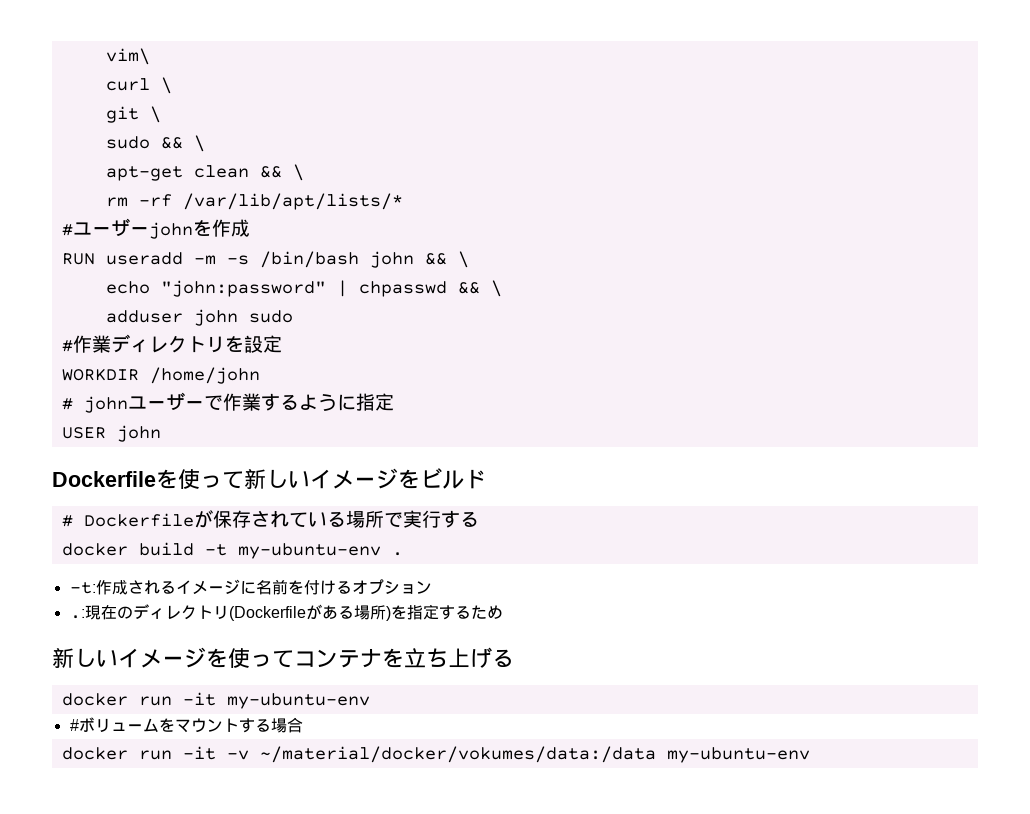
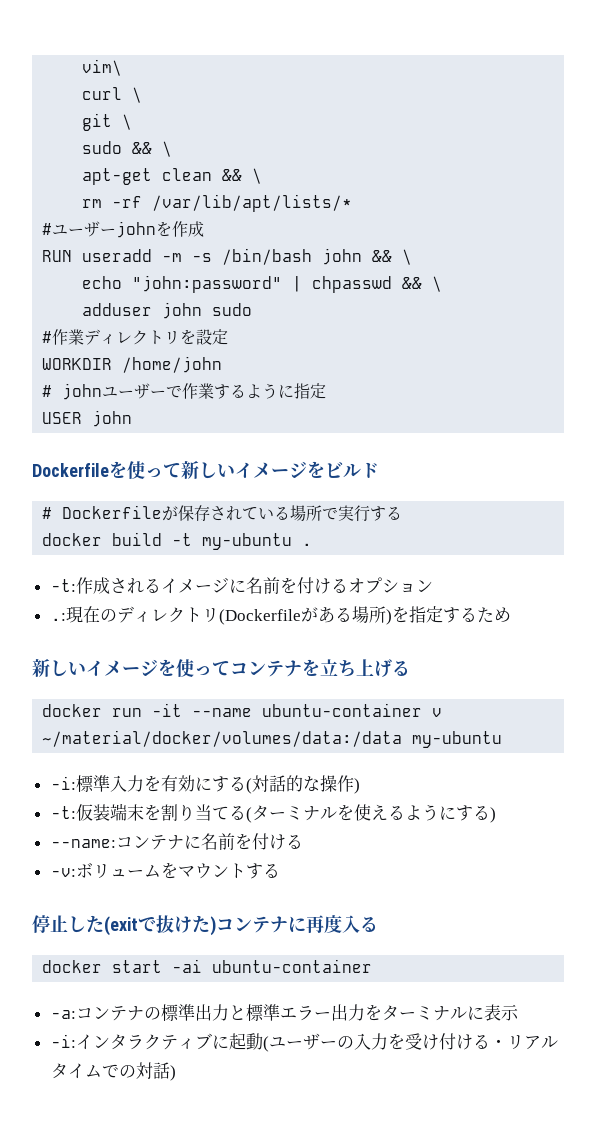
- docker build -t my-ubuntu-env .
+ docker build -t my-ubuntu .
- docker run -it my-ubuntu-env
- #ボリュームをマウントする場合
- docker run -it -v ~/material/docker/vokumes/data:/data my-ubuntu-env
+ docker run -it --name ubuntu-container v ~/material/docker/volumes/data:/data my-ubuntu
+ -i:標準入力を有効にする(対話的な操作)
+ -t:仮装端末を割り当てる(ターミナルを使えるようにする)
+ --name:コンテナに名前を付ける
+ -v:ボリュームをマウントする
+ 停止した(exitで抜けた)コンテナに再度入る
+ docker start -ai ubuntu-container
+ -a:コンテナの標準出力と標準エラー出力をターミナルに表示
+ -i:インタラクティブに起動(ユーザーの入力を受け付ける・リアルタイムでの対話)

